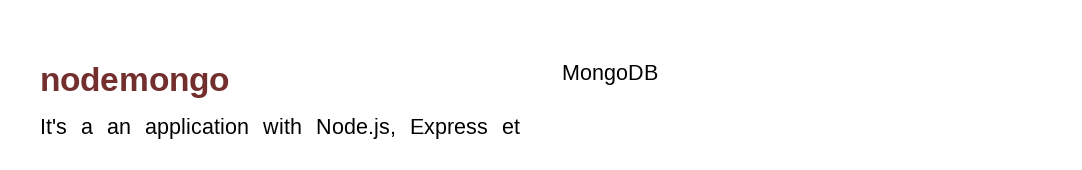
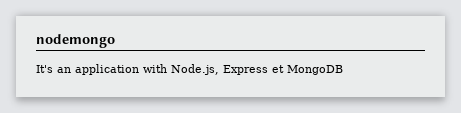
- It's a an application with Node.js, Express et MongoDB
+ It's an application with Node.js, Express et MongoDB

